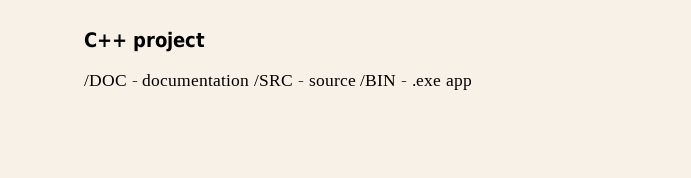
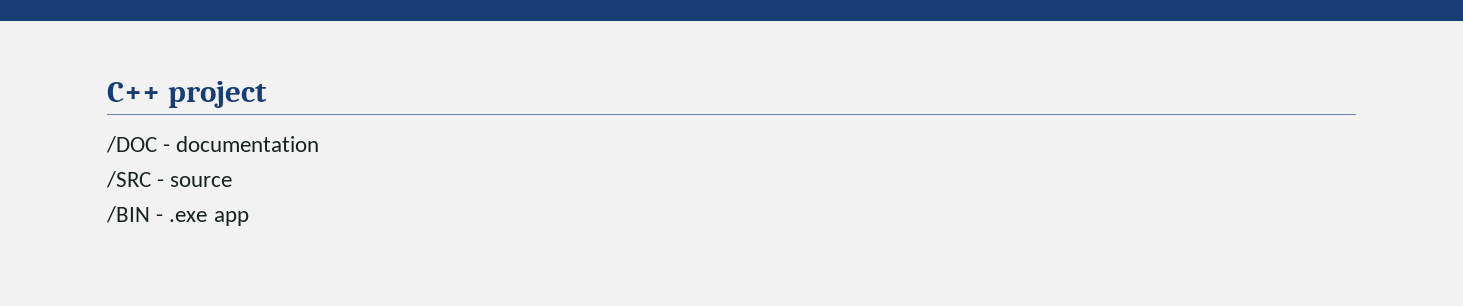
- /DOC - documentation /SRC - source /BIN - .exe app
+ /DOC - documentation
+ /SRC - source
+ /BIN - .exe app

